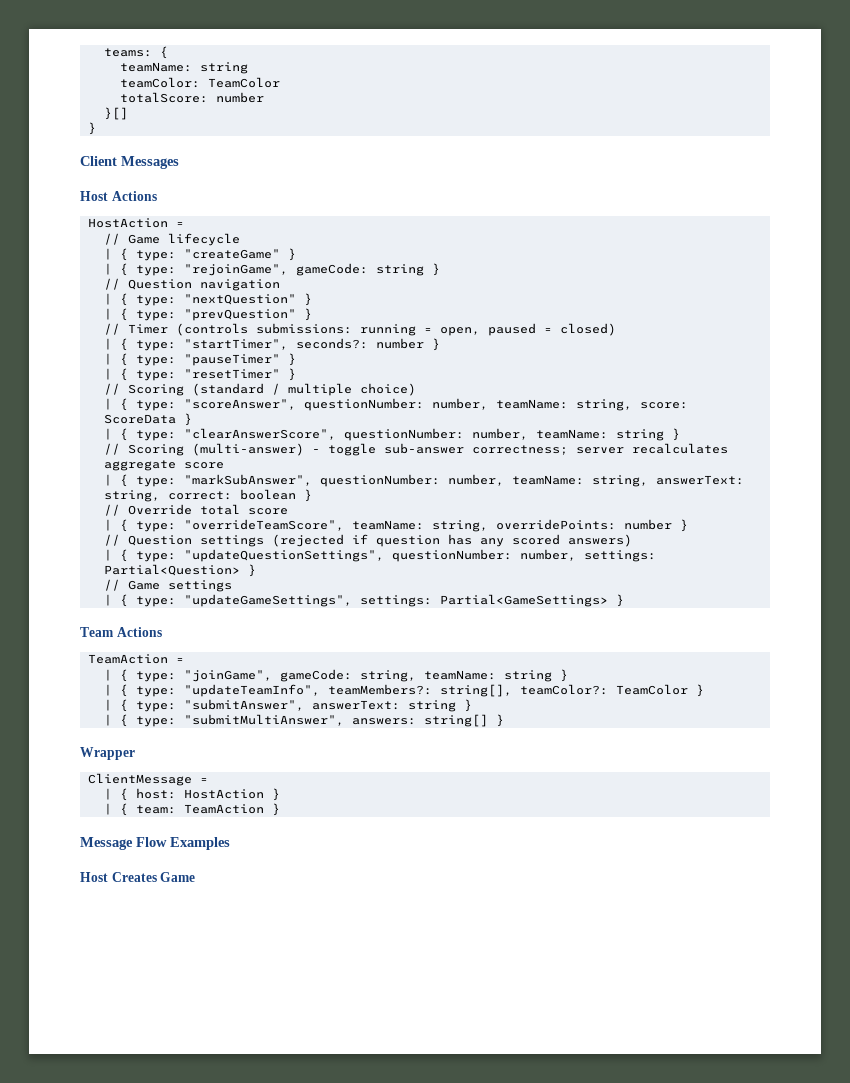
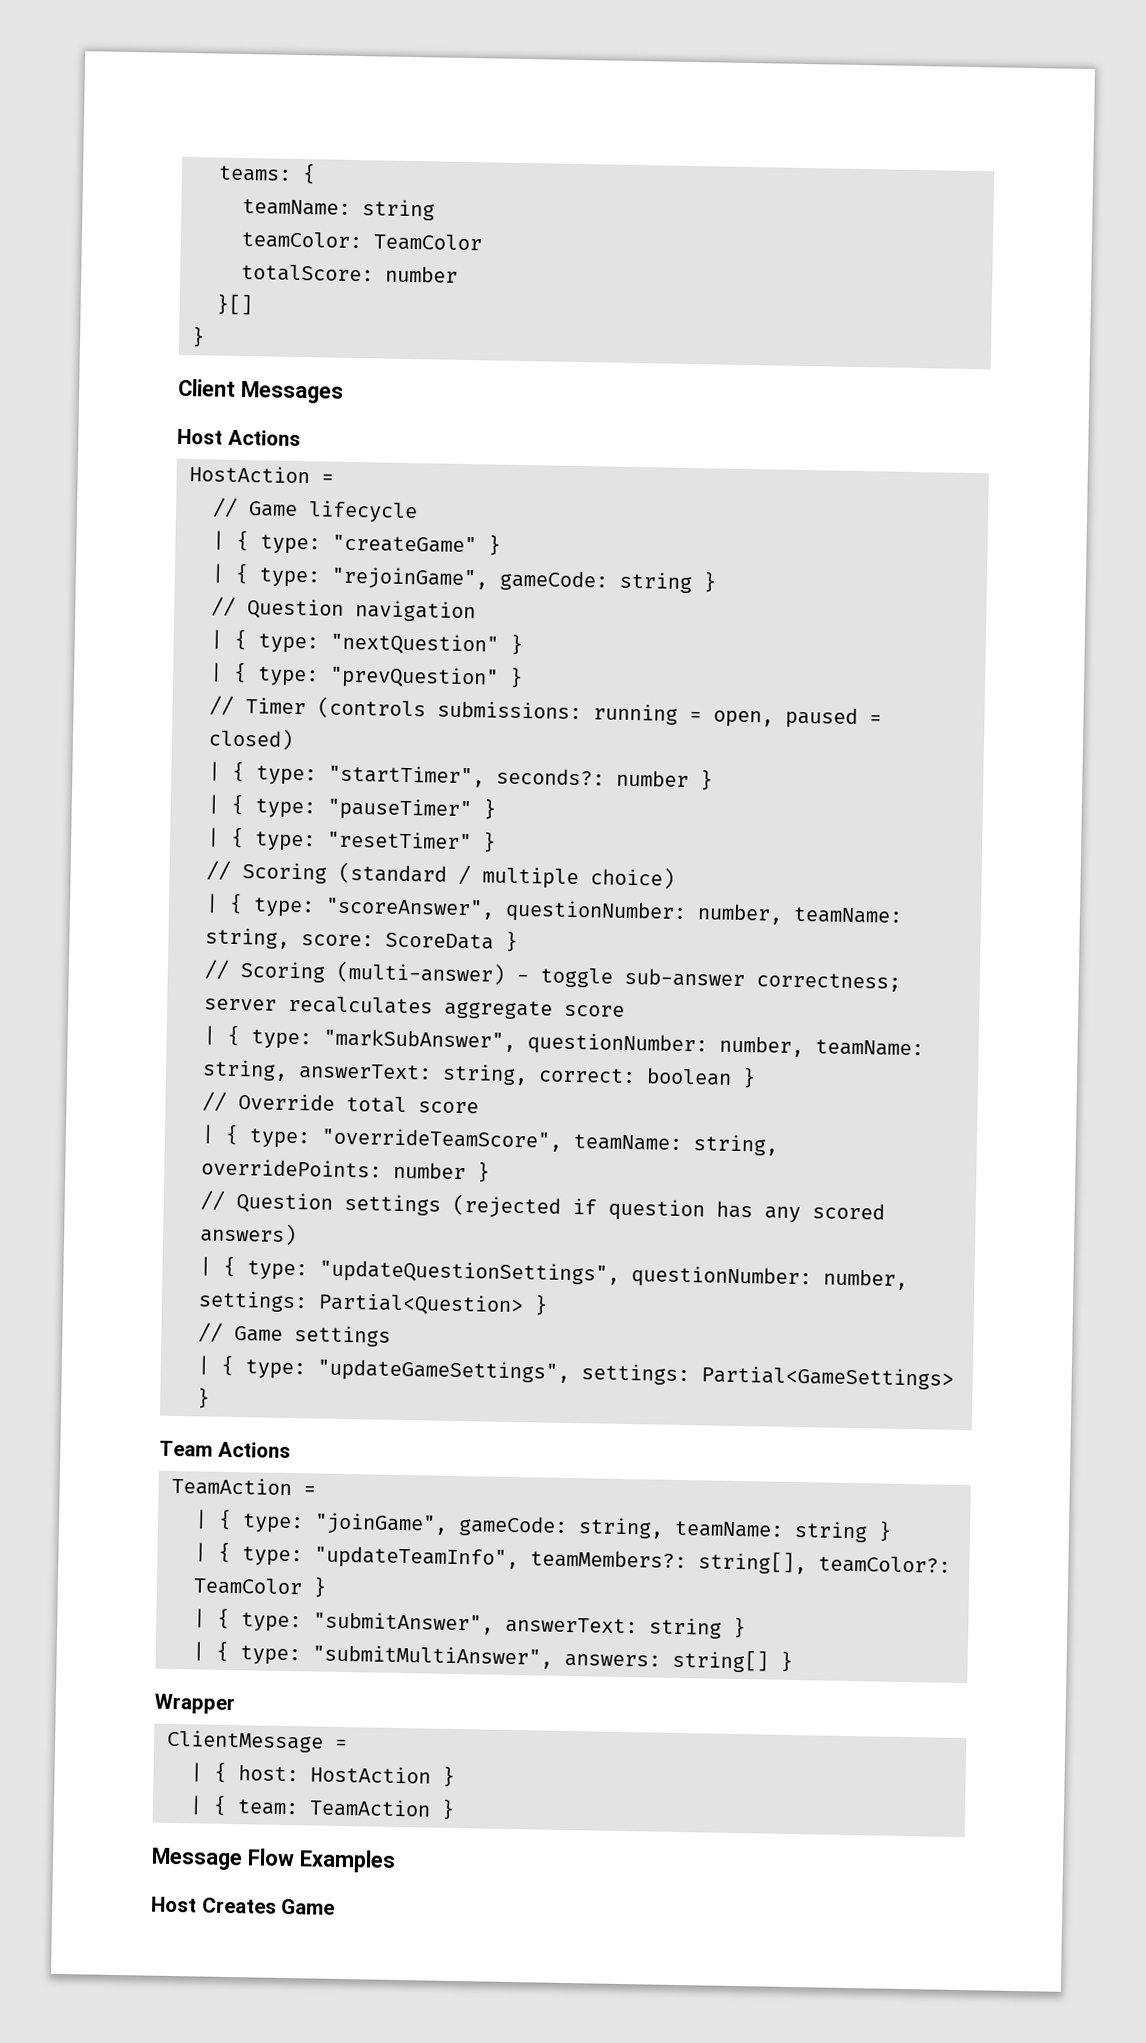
- | { type: "clearAnswerScore", questionNumber: number, teamName: string }

